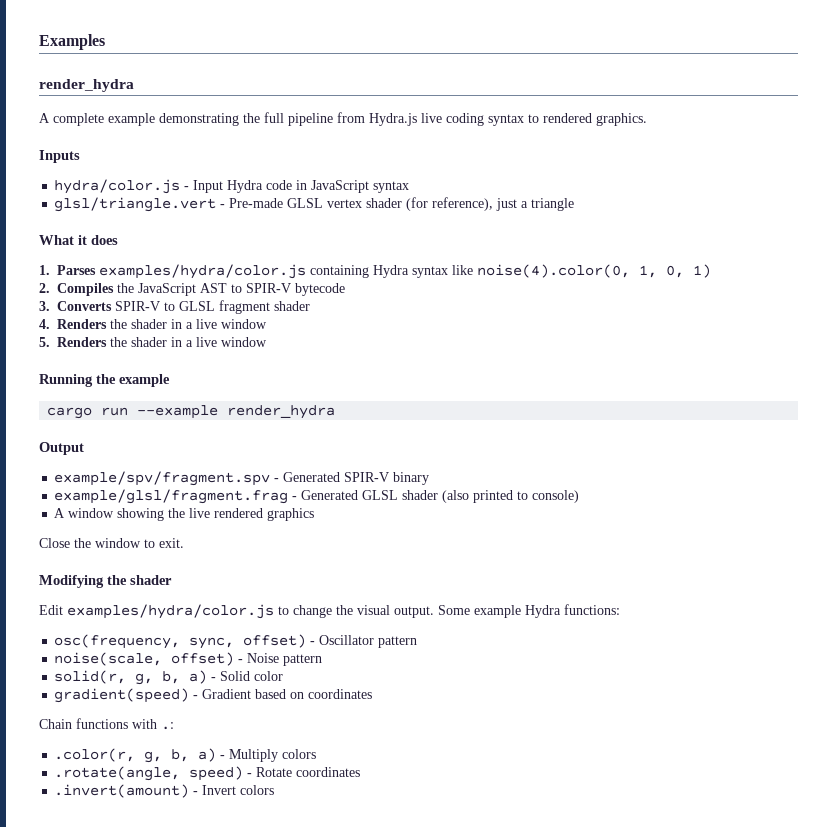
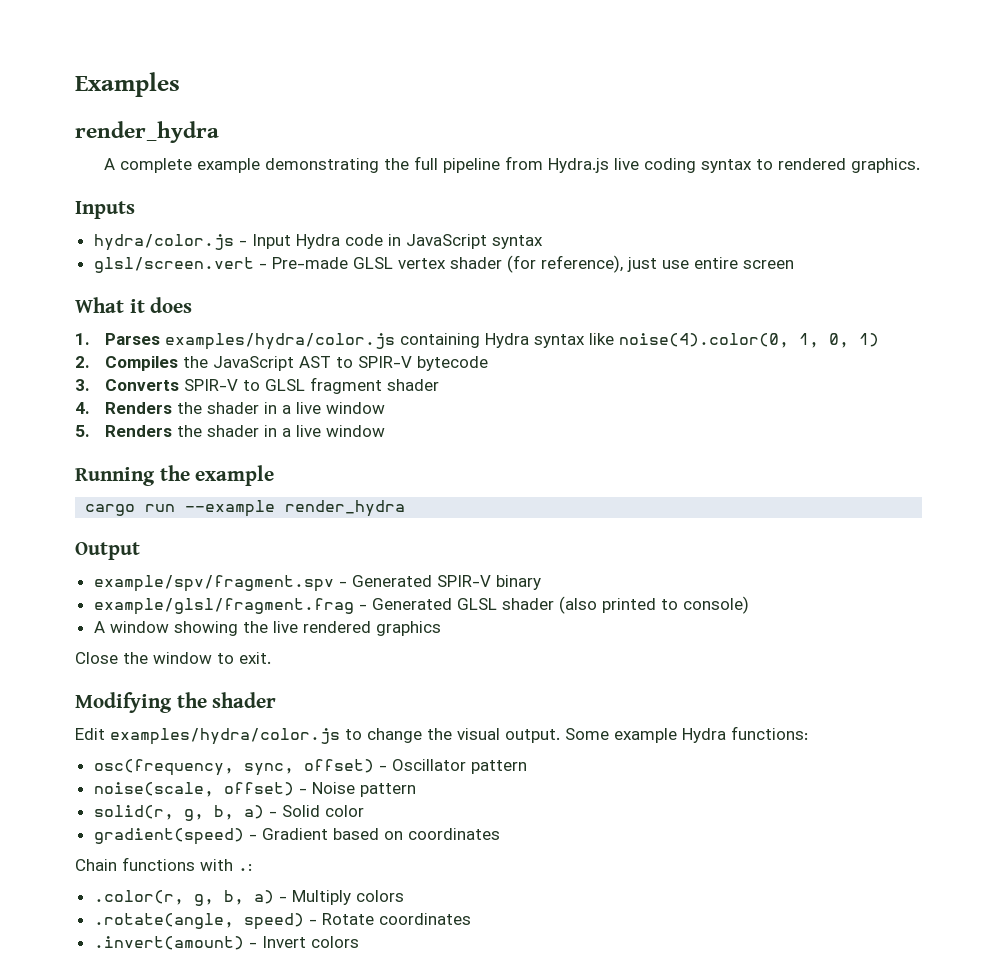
- glsl/triangle.vert - Pre-made GLSL vertex shader (for reference), just a triangle
+ glsl/screen.vert - Pre-made GLSL vertex shader (for reference), just use entire screen

